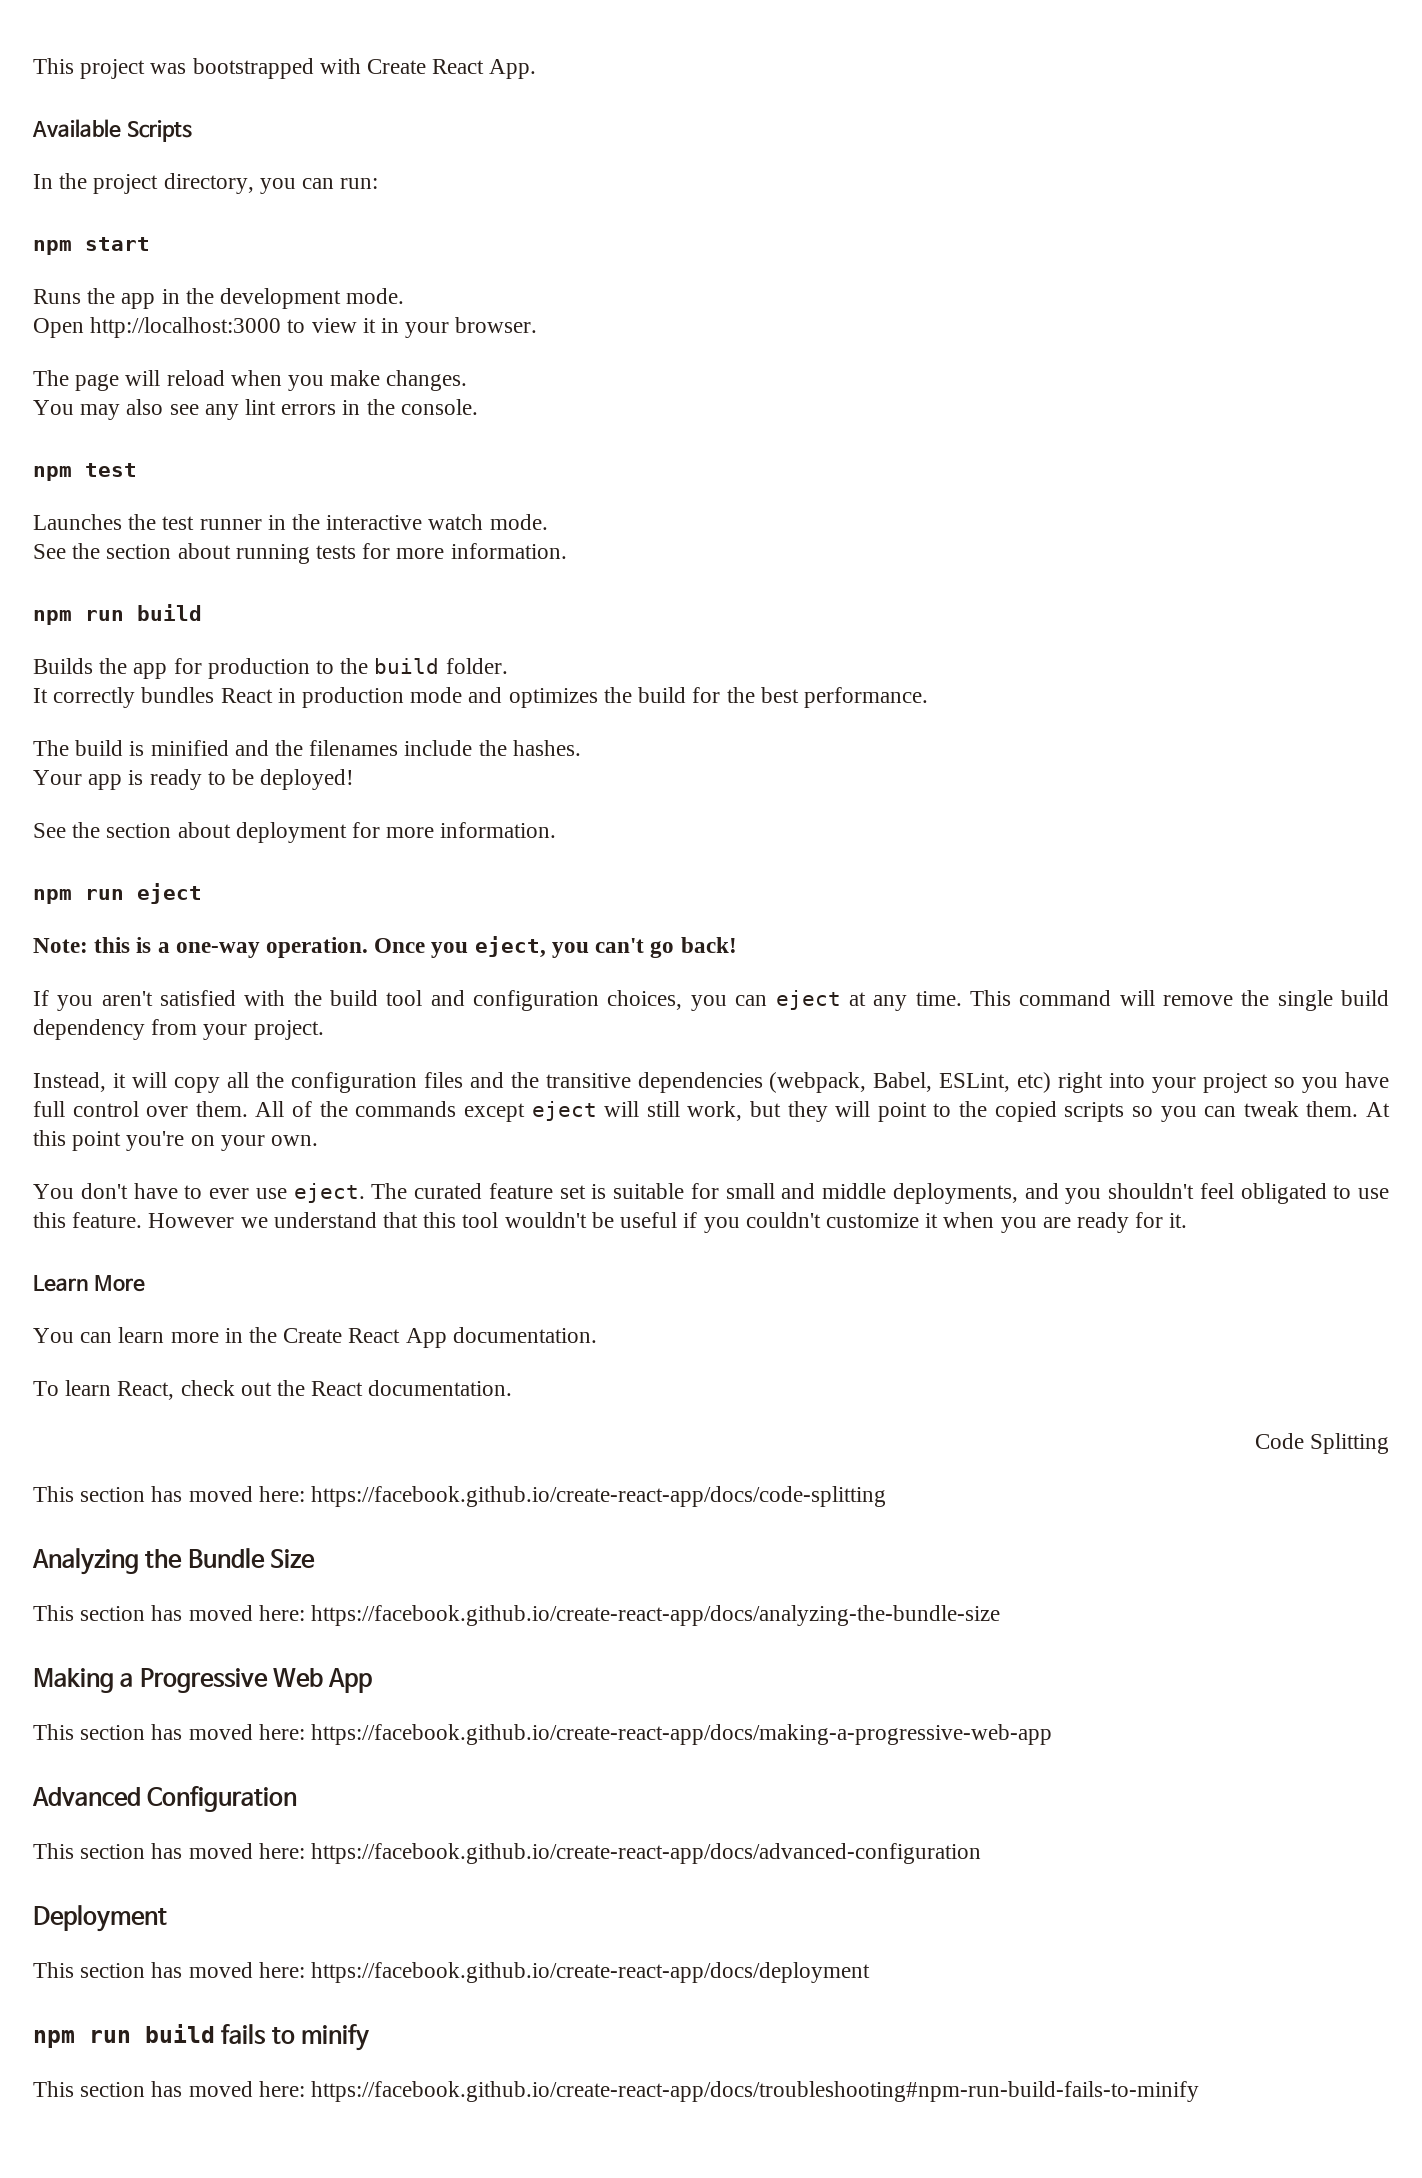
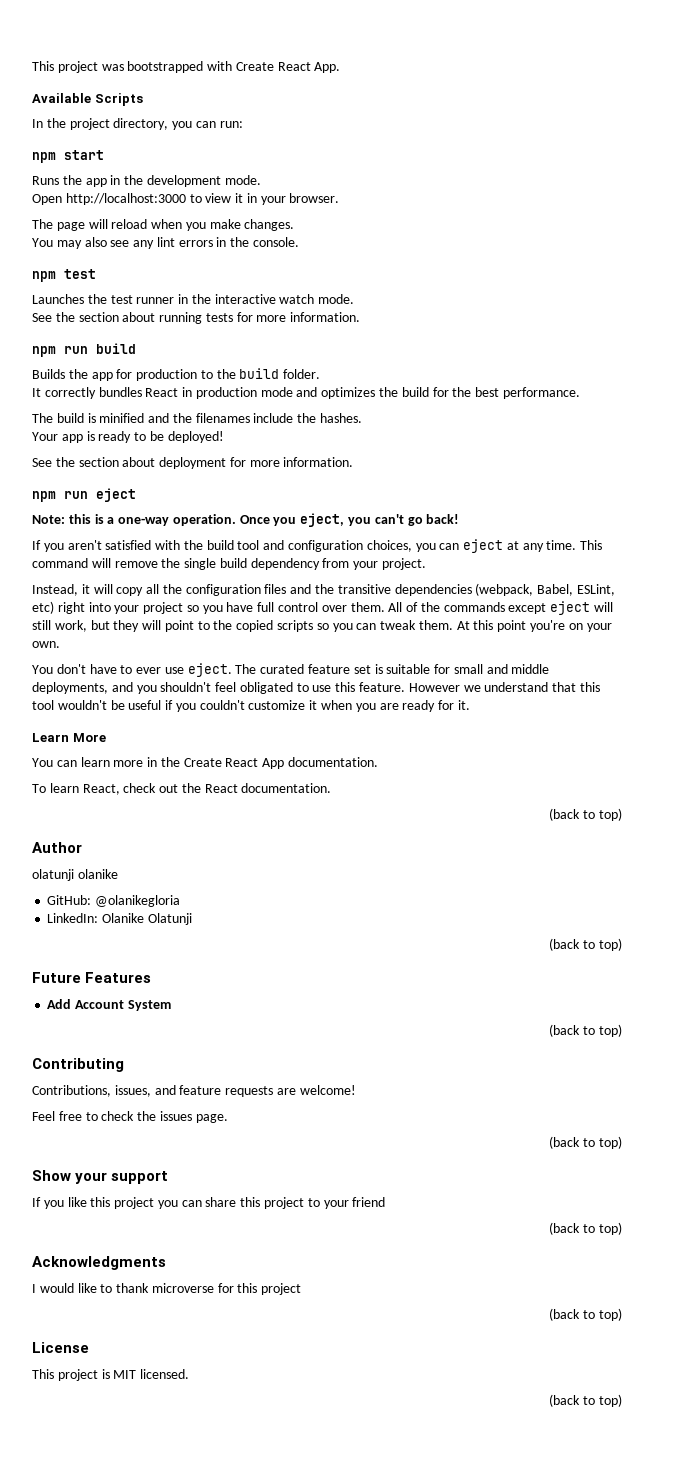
  To learn React, check out the React documentation.
- Code Splitting
- This section has moved here: https://facebook.github.io/create-react-app/docs/code-splitting
- Analyzing the Bundle Size
- This section has moved here: https://facebook.github.io/create-react-app/docs/analyzing-the-bundle-size
- Making a Progressive Web App
- This section has moved here: https://facebook.github.io/create-react-app/docs/making-a-progressive-web-app
- Advanced Configuration
- This section has moved here: https://facebook.github.io/create-react-app/docs/advanced-configuration
- Deployment
- This section has moved here: https://facebook.github.io/create-react-app/docs/deployment
- npm run build fails to minify
- This section has moved here: https://facebook.github.io/create-react-app/docs/troubleshooting#npm-run-build-fails-to-minify
+ (back to top)
+ Author
+ olatunji olanike
+ GitHub: @olanikegloria
+ LinkedIn: Olanike Olatunji
+ (back to top)
+ Future Features
+ Add Account System
+ (back to top)
+ Contributing
+ Contributions, issues, and feature requests are welcome!
+ Feel free to check the issues page.
+ (back to top)
+ Show your support
+ If you like this project you can share this project to your friend
+ (back to top)
+ Acknowledgments
+ I would like to thank microverse for this project
+ (back to top)
+ License
+ This project is MIT licensed.
+ (back to top)

